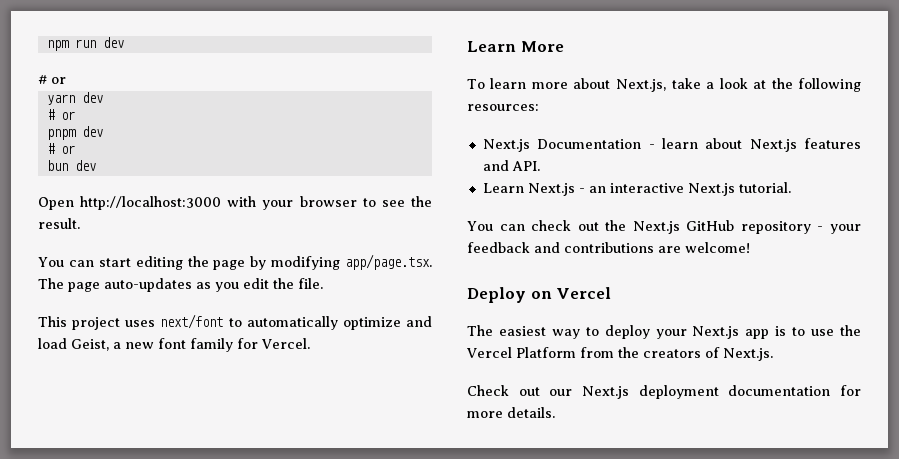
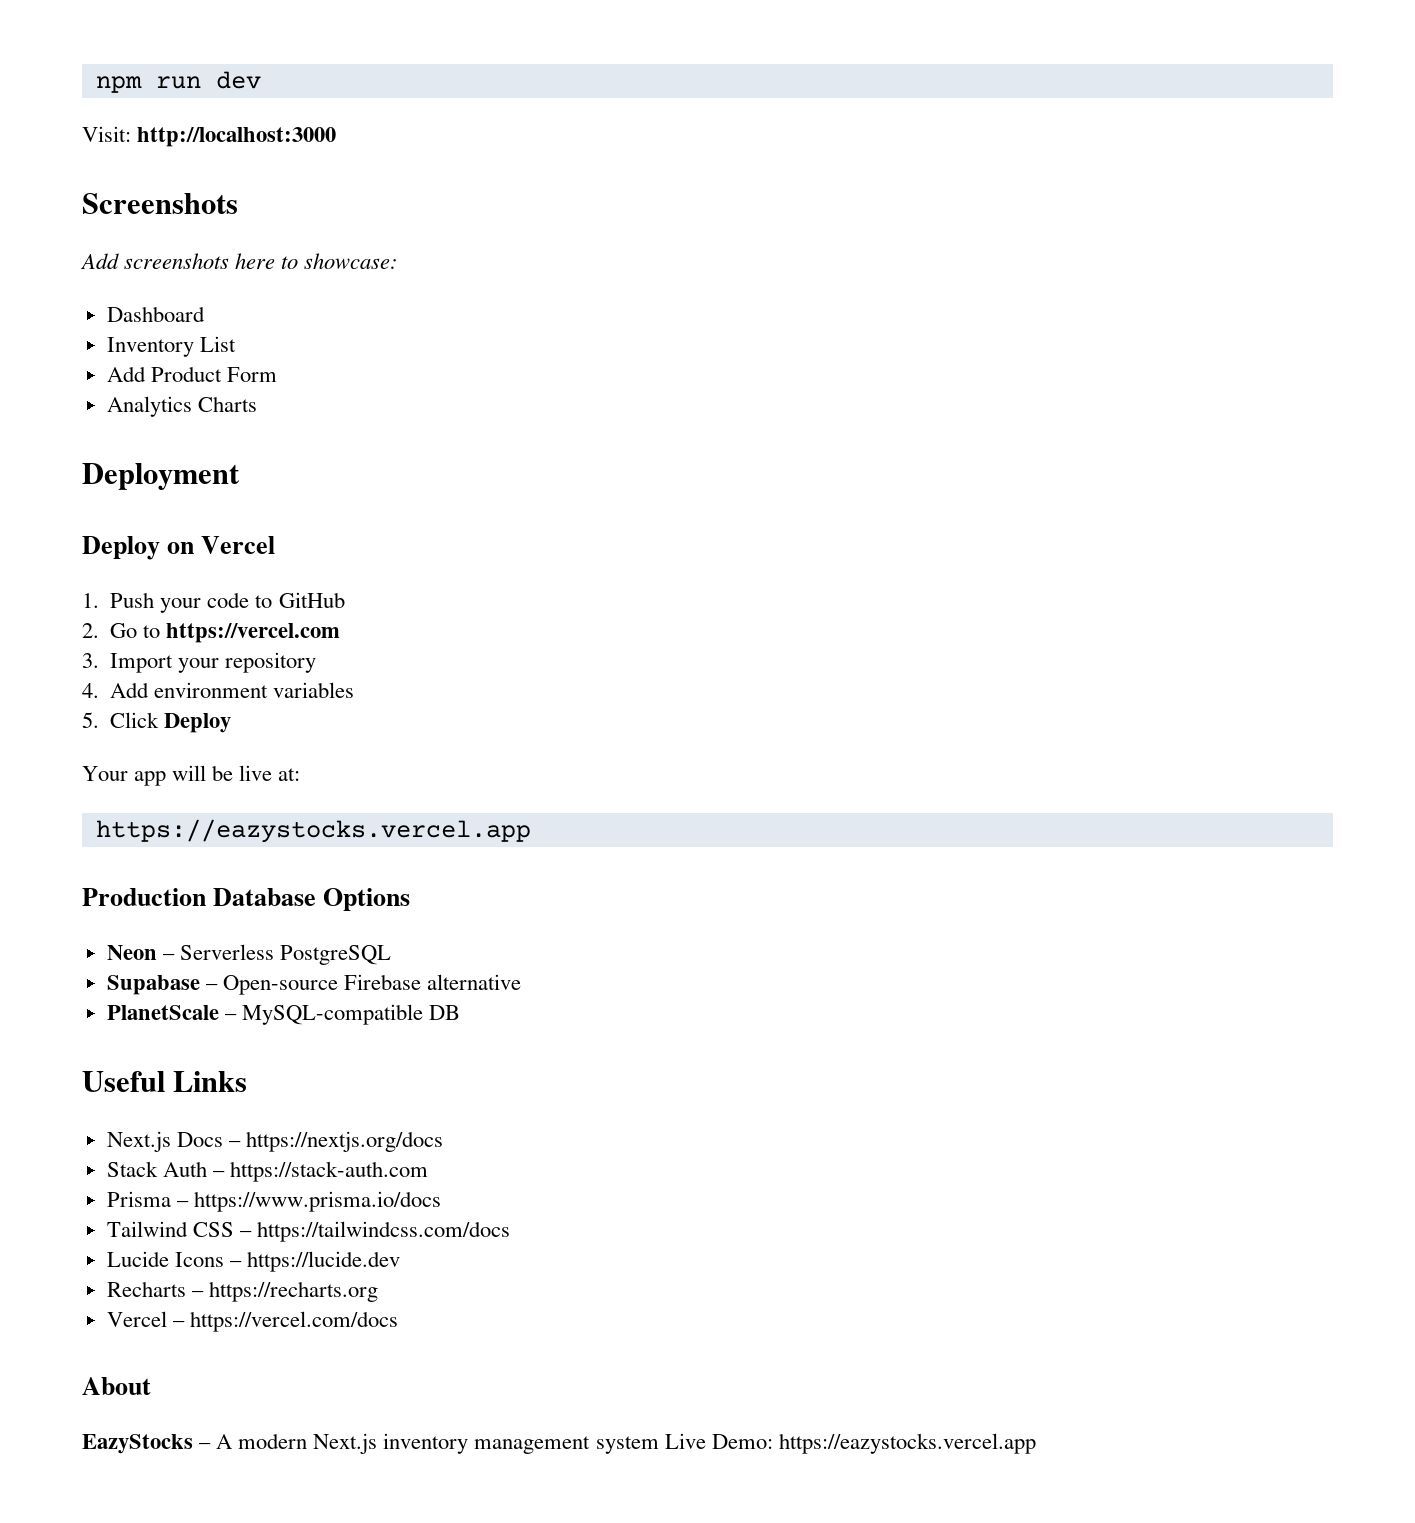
  npm run dev
- # or
- yarn dev
- # or
- pnpm dev
- # or
- bun dev
- Open http://localhost:3000 with your browser to see the result.
- You can start editing the page by modifying app/page.tsx. The page auto-updates as you edit the file.
- This project uses next/font to automatically optimize and load Geist, a new font family for Vercel.
- Learn More
- To learn more about Next.js, take a look at the following resources:
- Next.js Documentation - learn about Next.js features and API.
- Learn Next.js - an interactive Next.js tutorial.
- You can check out the Next.js GitHub repository - your feedback and contributions are welcome!
+ Visit: http://localhost:3000
+ Screenshots
+ Add screenshots here to showcase:
+ Dashboard
+ Inventory List
+ Add Product Form
+ Analytics Charts
+ Deployment
  Deploy on Vercel
- The easiest way to deploy your Next.js app is to use the Vercel Platform from the creators of Next.js.
- Check out our Next.js deployment documentation for more details.
+ 1. Push your code to GitHub
+ 2. Go to https://vercel.com
+ 3. Import your repository
+ 4. Add environment variables
+ 5. Click Deploy
+ Your app will be live at:
+ https://eazystocks.vercel.app
+ Production Database Options
+ Neon – Serverless PostgreSQL
+ Supabase – Open-source Firebase alternative
+ PlanetScale – MySQL-compatible DB
+ Useful Links
+ Next.js Docs – https://nextjs.org/docs
+ Stack Auth – https://stack-auth.com
+ Prisma – https://www.prisma.io/docs
+ Tailwind CSS – https://tailwindcss.com/docs
+ Lucide Icons – https://lucide.dev
+ Recharts – https://recharts.org
+ Vercel – https://vercel.com/docs
+ About
+ EazyStocks – A modern Next.js inventory management system Live Demo: https://eazystocks.vercel.app

